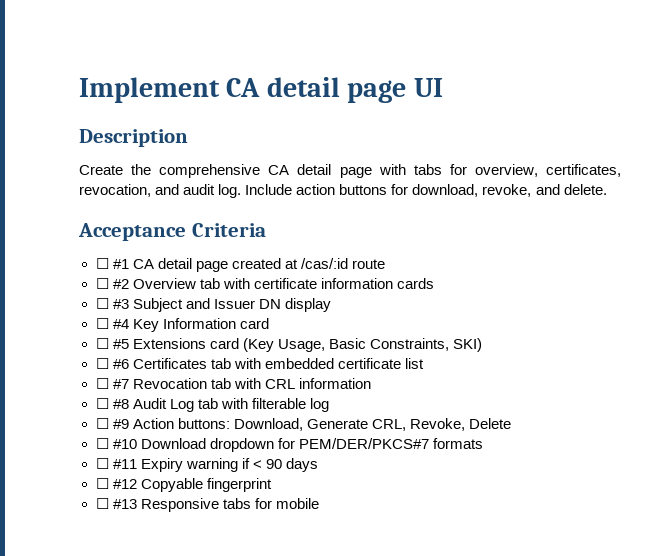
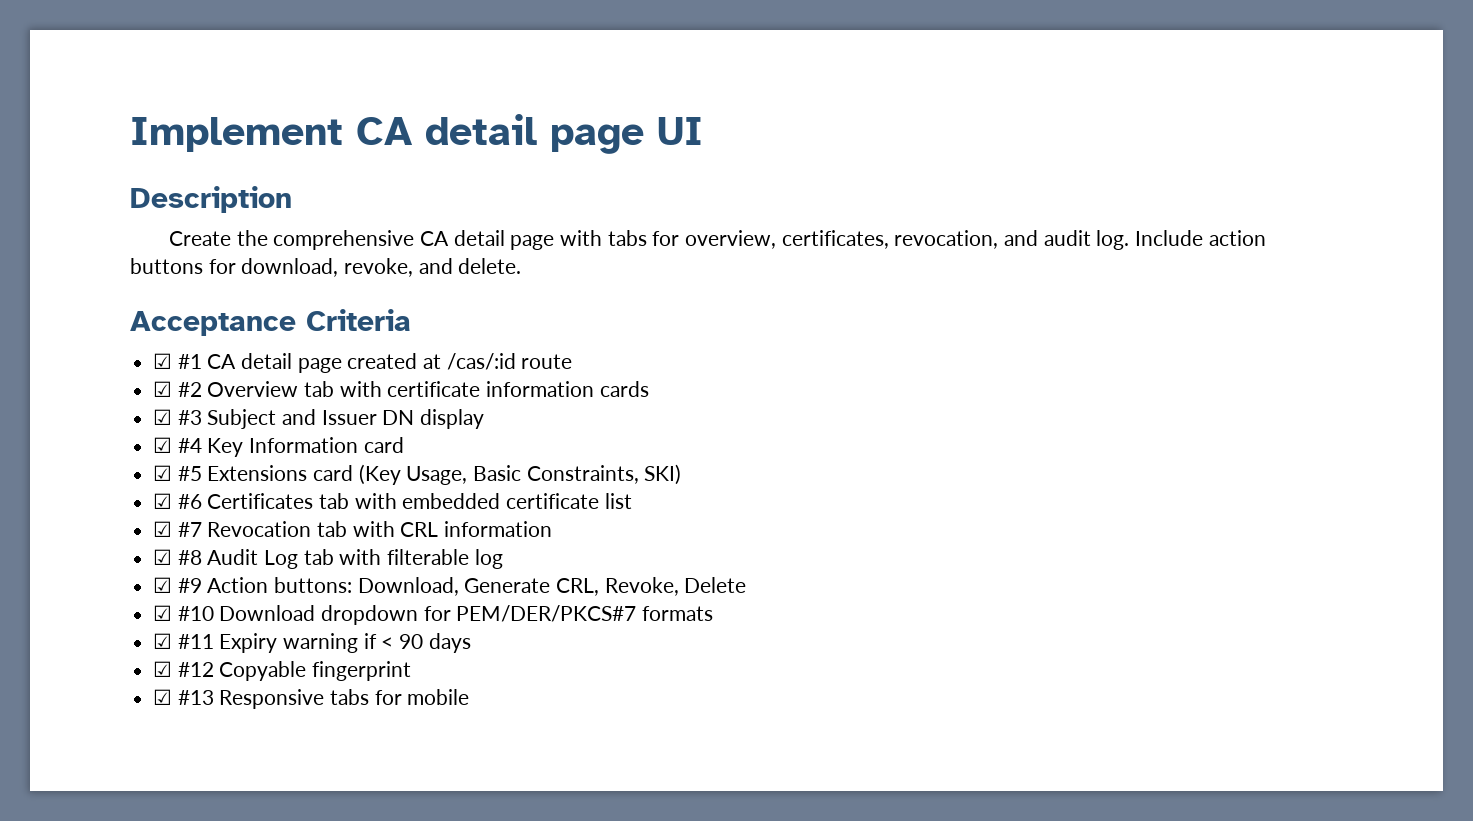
- ☐ #1 CA detail page created at /cas/:id route
+ ☑ #1 CA detail page created at /cas/:id route
- ☐ #2 Overview tab with certificate information cards
+ ☑ #2 Overview tab with certificate information cards
- ☐ #3 Subject and Issuer DN display
+ ☑ #3 Subject and Issuer DN display
- ☐ #4 Key Information card
+ ☑ #4 Key Information card
- ☐ #5 Extensions card (Key Usage, Basic Constraints, SKI)
+ ☑ #5 Extensions card (Key Usage, Basic Constraints, SKI)
- ☐ #6 Certificates tab with embedded certificate list
+ ☑ #6 Certificates tab with embedded certificate list
- ☐ #7 Revocation tab with CRL information
+ ☑ #7 Revocation tab with CRL information
- ☐ #8 Audit Log tab with filterable log
+ ☑ #8 Audit Log tab with filterable log
- ☐ #9 Action buttons: Download, Generate CRL, Revoke, Delete
+ ☑ #9 Action buttons: Download, Generate CRL, Revoke, Delete
- ☐ #10 Download dropdown for PEM/DER/PKCS#7 formats
+ ☑ #10 Download dropdown for PEM/DER/PKCS#7 formats
- ☐ #11 Expiry warning if < 90 days
+ ☑ #11 Expiry warning if < 90 days
- ☐ #12 Copyable fingerprint
+ ☑ #12 Copyable fingerprint
- ☐ #13 Responsive tabs for mobile
+ ☑ #13 Responsive tabs for mobile

